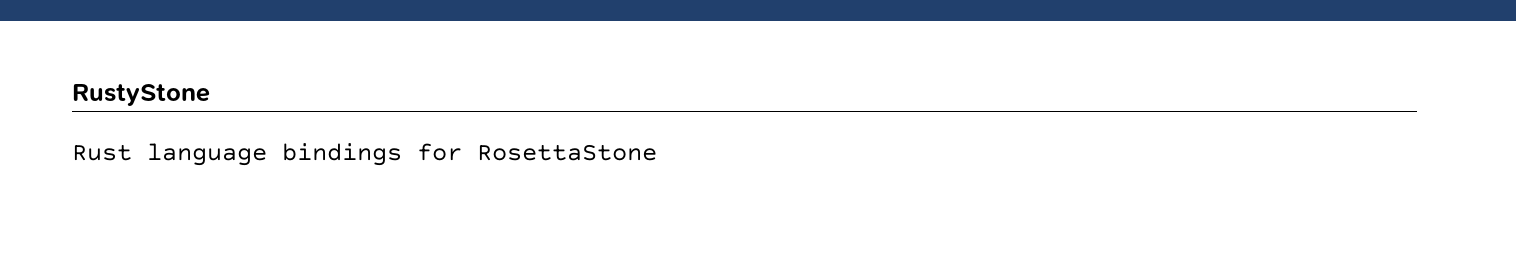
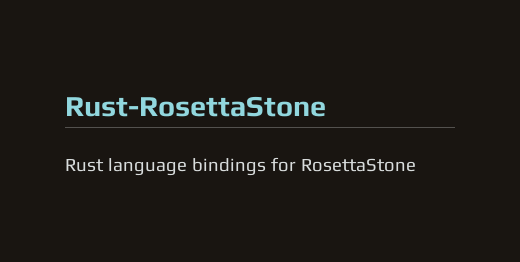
- RustyStone
+ Rust-RosettaStone

